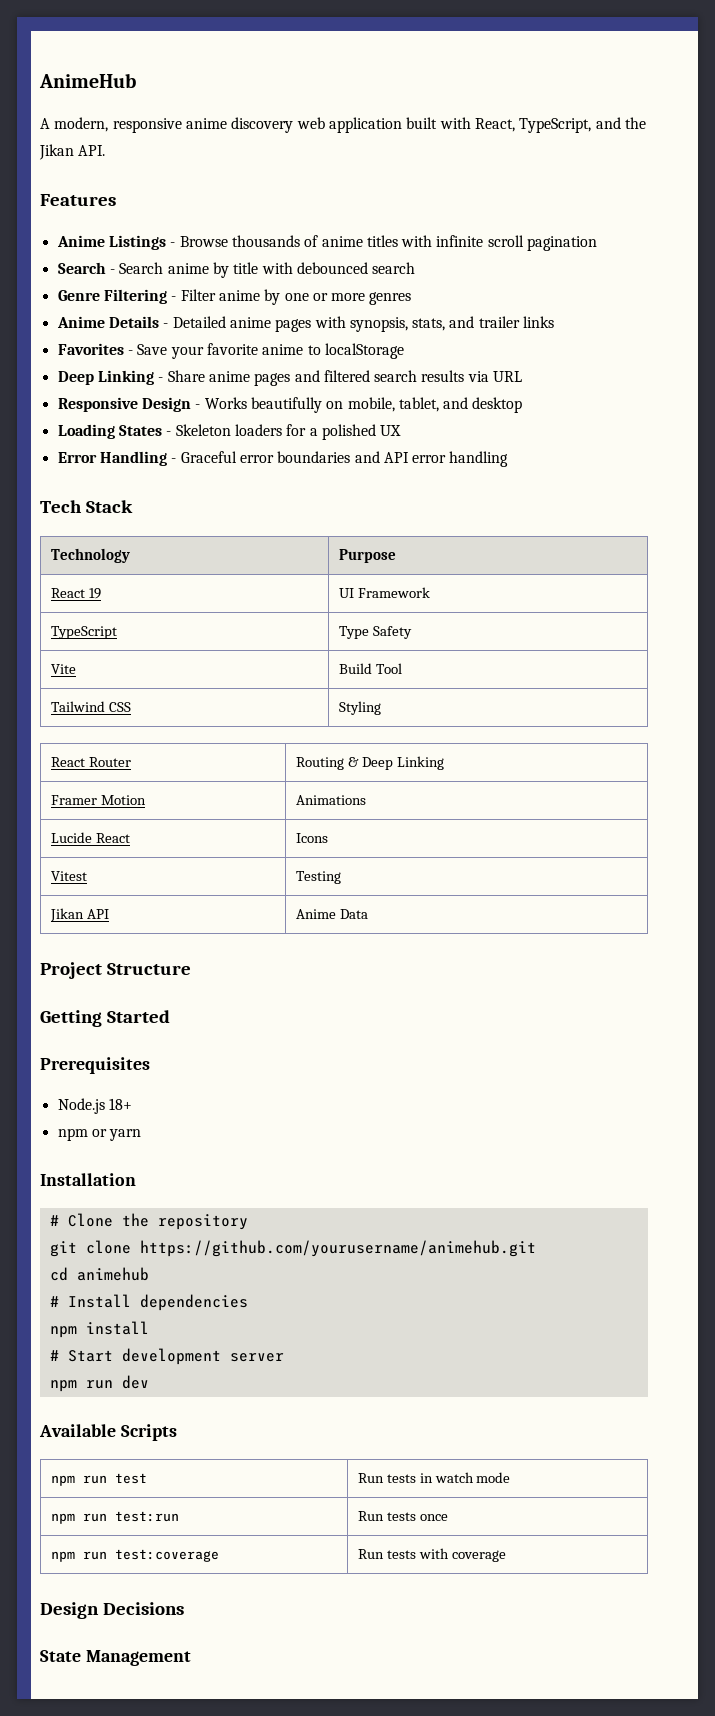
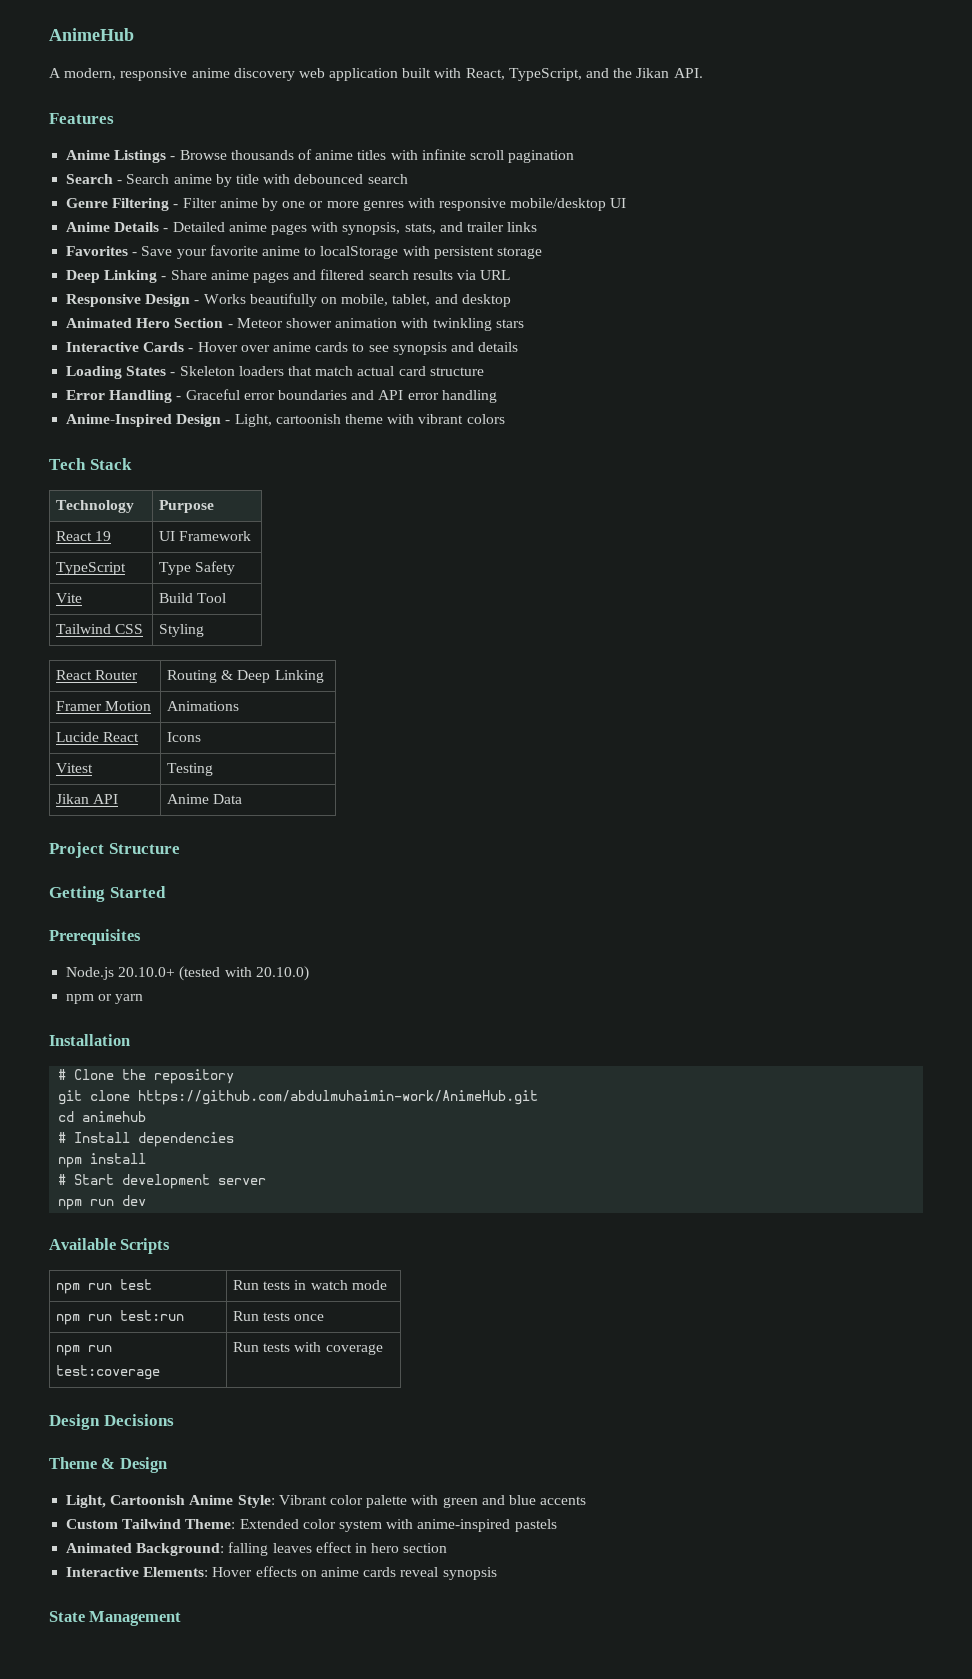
- Genre Filtering - Filter anime by one or more genres
+ Genre Filtering - Filter anime by one or more genres with responsive mobile/desktop UI
- Favorites - Save your favorite anime to localStorage
+ Favorites - Save your favorite anime to localStorage with persistent storage
+ Animated Hero Section - Meteor shower animation with twinkling stars
+ Interactive Cards - Hover over anime cards to see synopsis and details
- Loading States - Skeleton loaders for a polished UX
+ Loading States - Skeleton loaders that match actual card structure
+ Anime-Inspired Design - Light, cartoonish theme with vibrant colors
- Node.js 18+
+ Node.js 20.10.0+ (tested with 20.10.0)
- git clone https://github.com/yourusername/animehub.git
+ git clone https://github.com/abdulmuhaimin-work/AnimeHub.git
+ Theme & Design
+ Light, Cartoonish Anime Style: Vibrant color palette with green and blue accents
+ Custom Tailwind Theme: Extended color system with anime-inspired pastels
+ Animated Background: falling leaves effect in hero section
+ Interactive Elements: Hover effects on anime cards reveal synopsis

